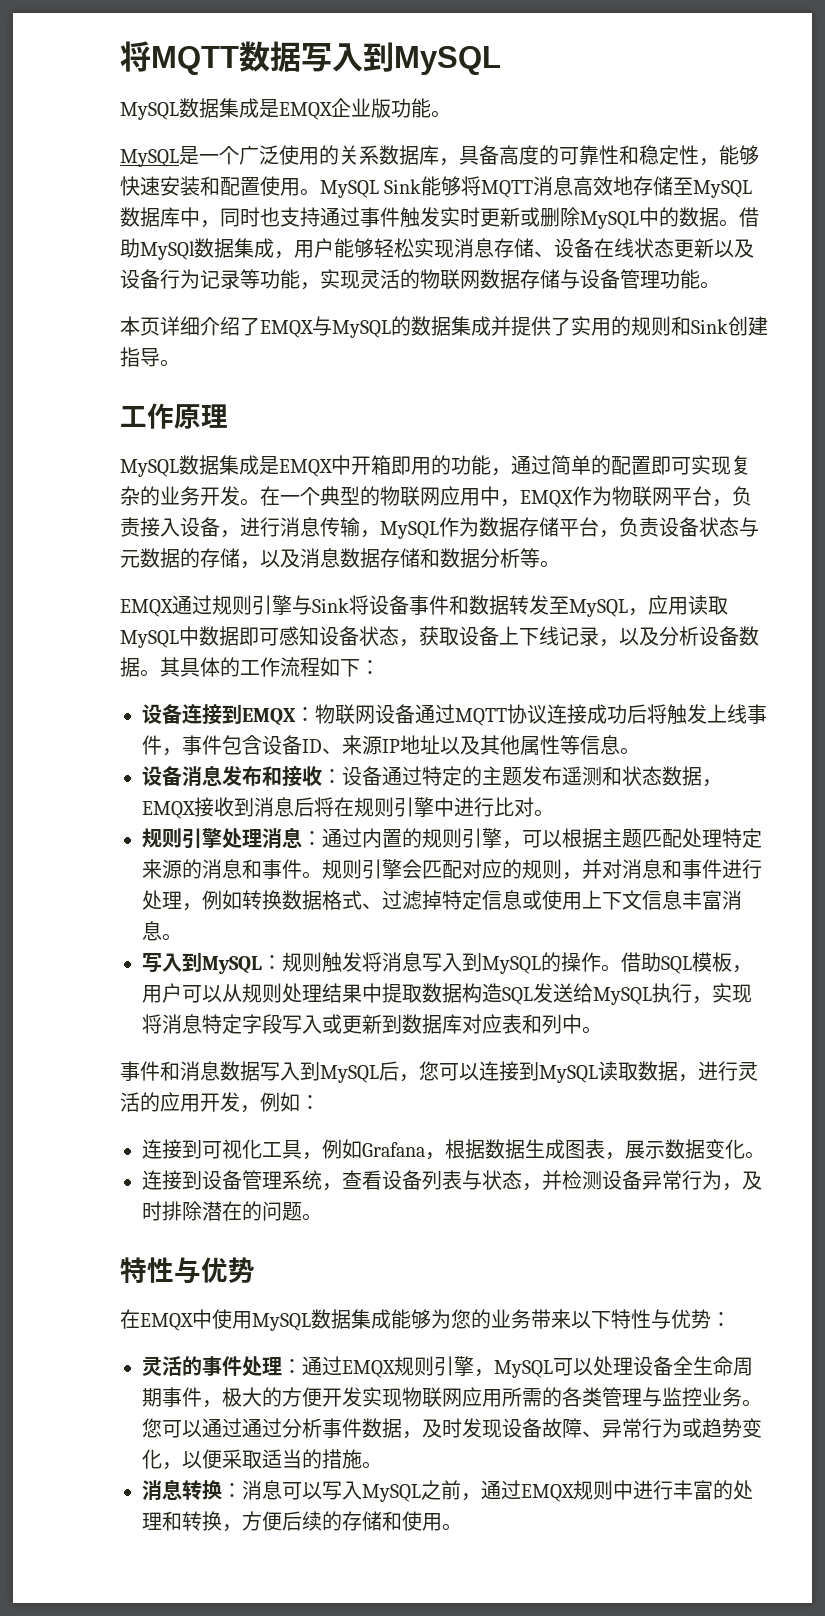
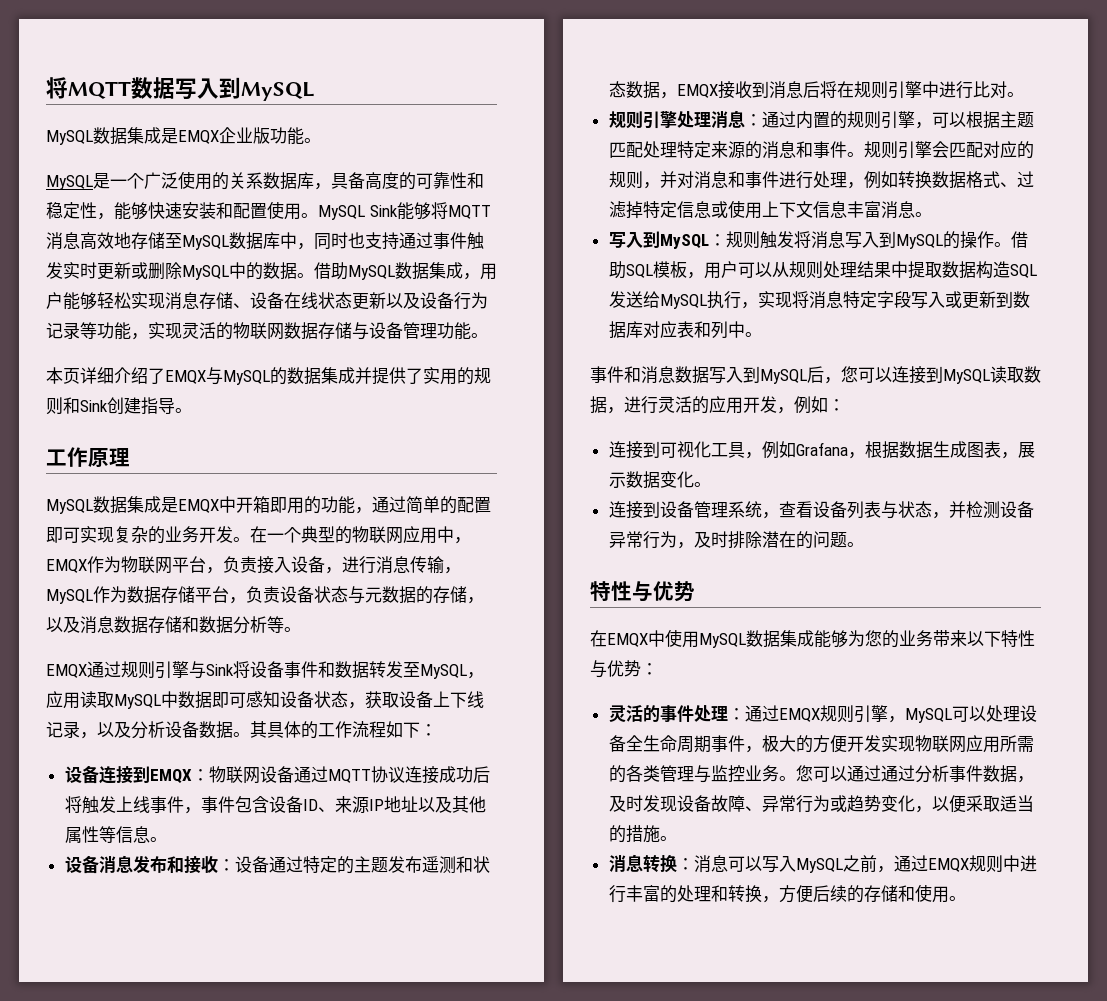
- 借助MySQl数据集成，用户能够轻松实现消息存储、设备在线状态更新以及设备行为记录等功能，实现灵活的物联网数据存储与设备管理功能。
+ 借助MySQL数据集成，用户能够轻松实现消息存储、设备在线状态更新以及设备行为记录等功能，实现灵活的物联网数据存储与设备管理功能。

